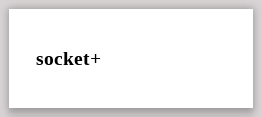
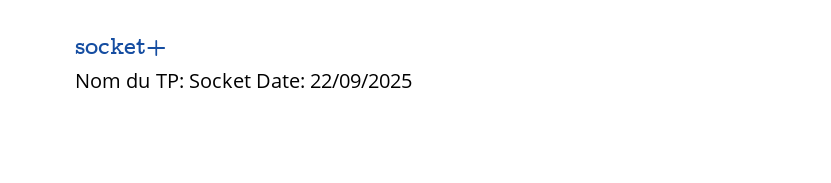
+ Nom du TP: Socket Date: 22/09/2025

